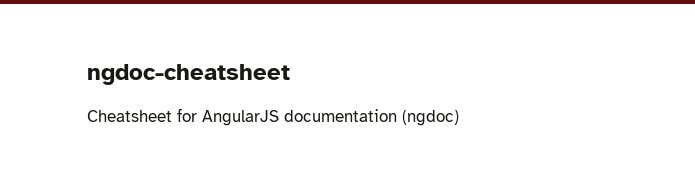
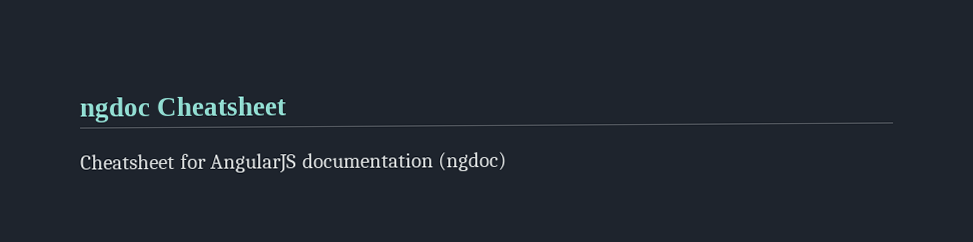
- ngdoc-cheatsheet
+ ngdoc Cheatsheet

